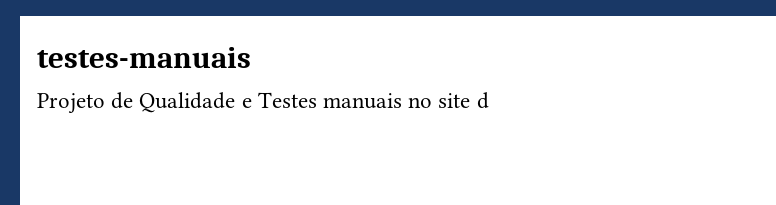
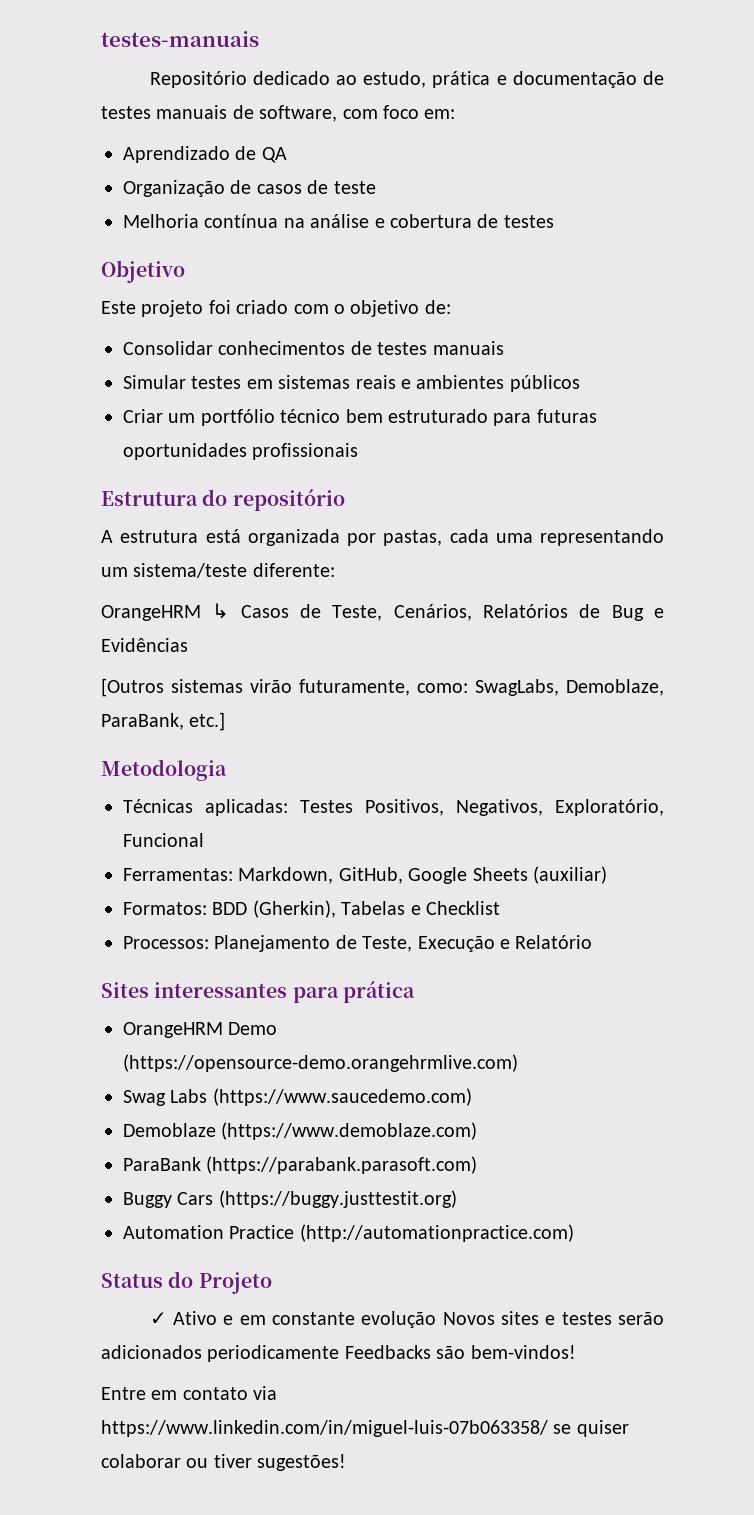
- Projeto de Qualidade e Testes manuais no site d
+ Repositório dedicado ao estudo, prática e documentação de testes manuais de software, com foco em:
+ Aprendizado de QA
+ Organização de casos de teste
+ Melhoria contínua na análise e cobertura de testes
+ Objetivo
+ Este projeto foi criado com o objetivo de:
+ Consolidar conhecimentos de testes manuais
+ Simular testes em sistemas reais e ambientes públicos
+ Criar um portfólio técnico bem estruturado para futuras oportunidades profissionais
+ Estrutura do repositório
+ A estrutura está organizada por pastas, cada uma representando um sistema/teste diferente:
+ OrangeHRM ↳ Casos de Teste, Cenários, Relatórios de Bug e Evidências
+ [Outros sistemas virão futuramente, como: SwagLabs, Demoblaze, ParaBank, etc.]
+ Metodologia
+ Técnicas aplicadas: Testes Positivos, Negativos, Exploratório, Funcional
+ Ferramentas: Markdown, GitHub, Google Sheets (auxiliar)
+ Formatos: BDD (Gherkin), Tabelas e Checklist
+ Processos: Planejamento de Teste, Execução e Relatório
+ Sites interessantes para prática
+ OrangeHRM Demo (https://opensource-demo.orangehrmlive.com)
+ Swag Labs (https://www.saucedemo.com)
+ Demoblaze (https://www.demoblaze.com)
+ ParaBank (https://parabank.parasoft.com)
+ Buggy Cars (https://buggy.justtestit.org)
+ Automation Practice (http://automationpractice.com)
+ Status do Projeto
+ ✓ Ativo e em constante evolução Novos sites e testes serão adicionados periodicamente Feedbacks são bem-vindos!
+ Entre em contato via https://www.linkedin.com/in/miguel-luis-07b063358/ se quiser colaborar ou tiver sugestões!

